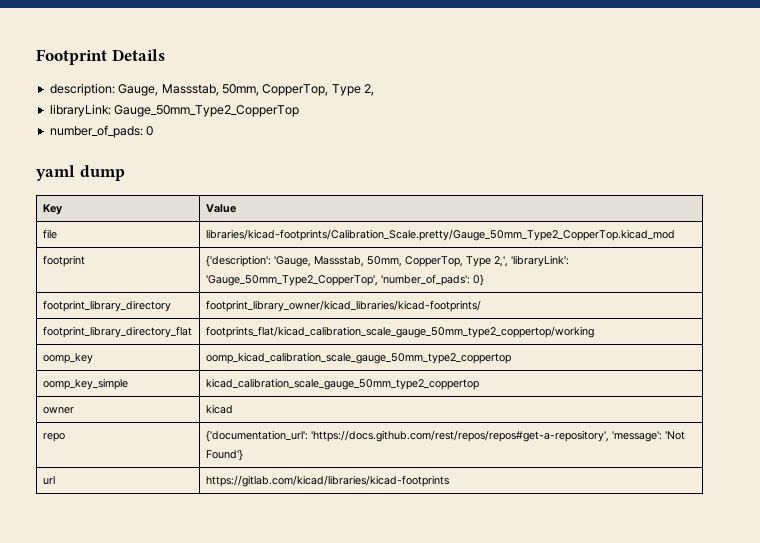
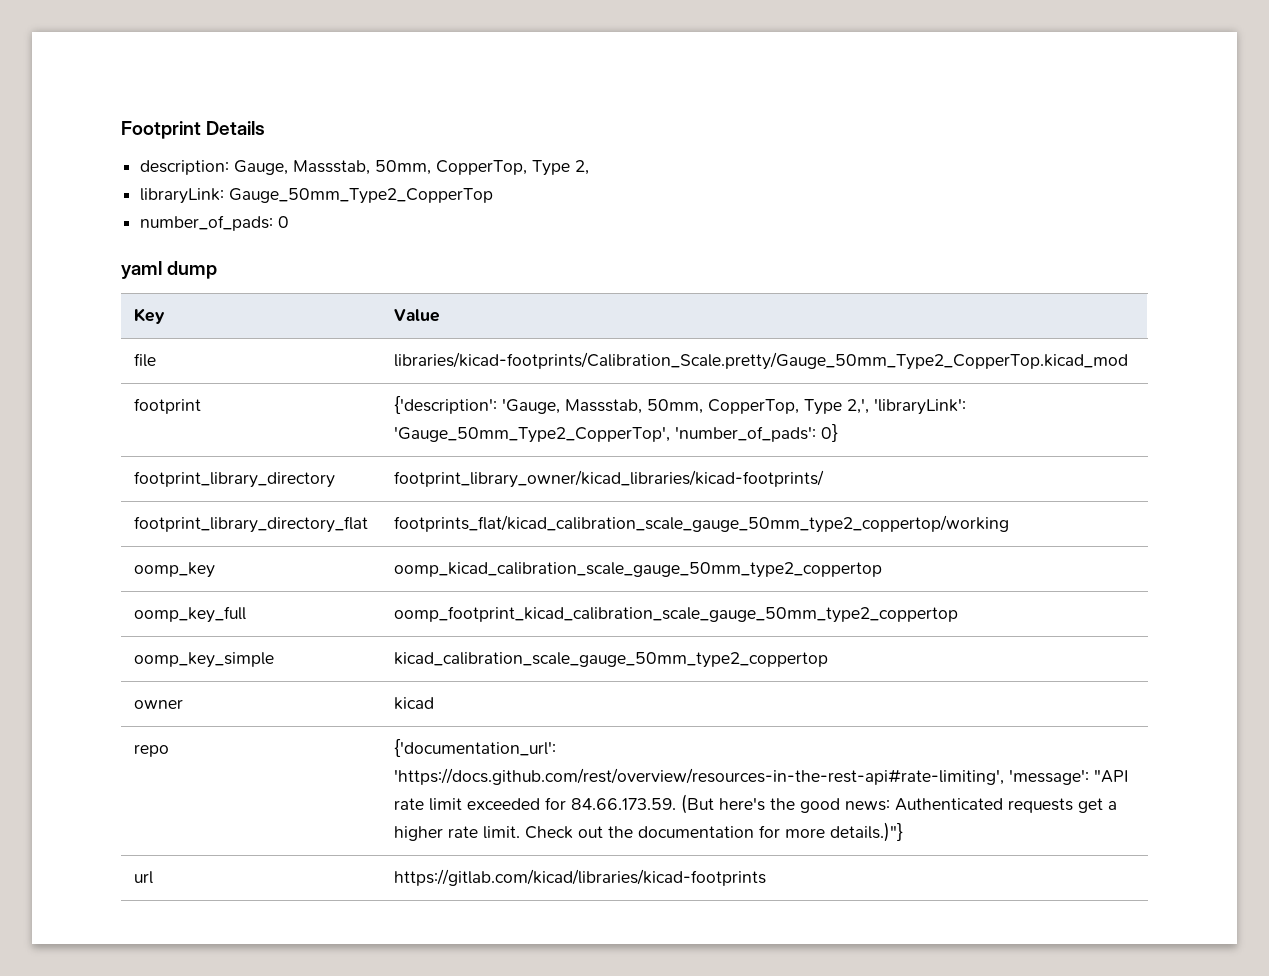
+ oomp_key_full | oomp_footprint_kicad_calibration_scale_gauge_50mm_type2_coppertop
- repo | {'documentation_url': 'https://docs.github.com/rest/repos/repos#get-a-repository', 'message': 'Not Found'}
+ repo | {'documentation_url': 'https://docs.github.com/rest/overview/resources-in-the-rest-api#rate-limiting', 'message': "API rate limit exceeded for 84.66.173.59. (But here's the good news: Authenticated requests get a higher rate limit. Check out the documentation for more details.)"}

